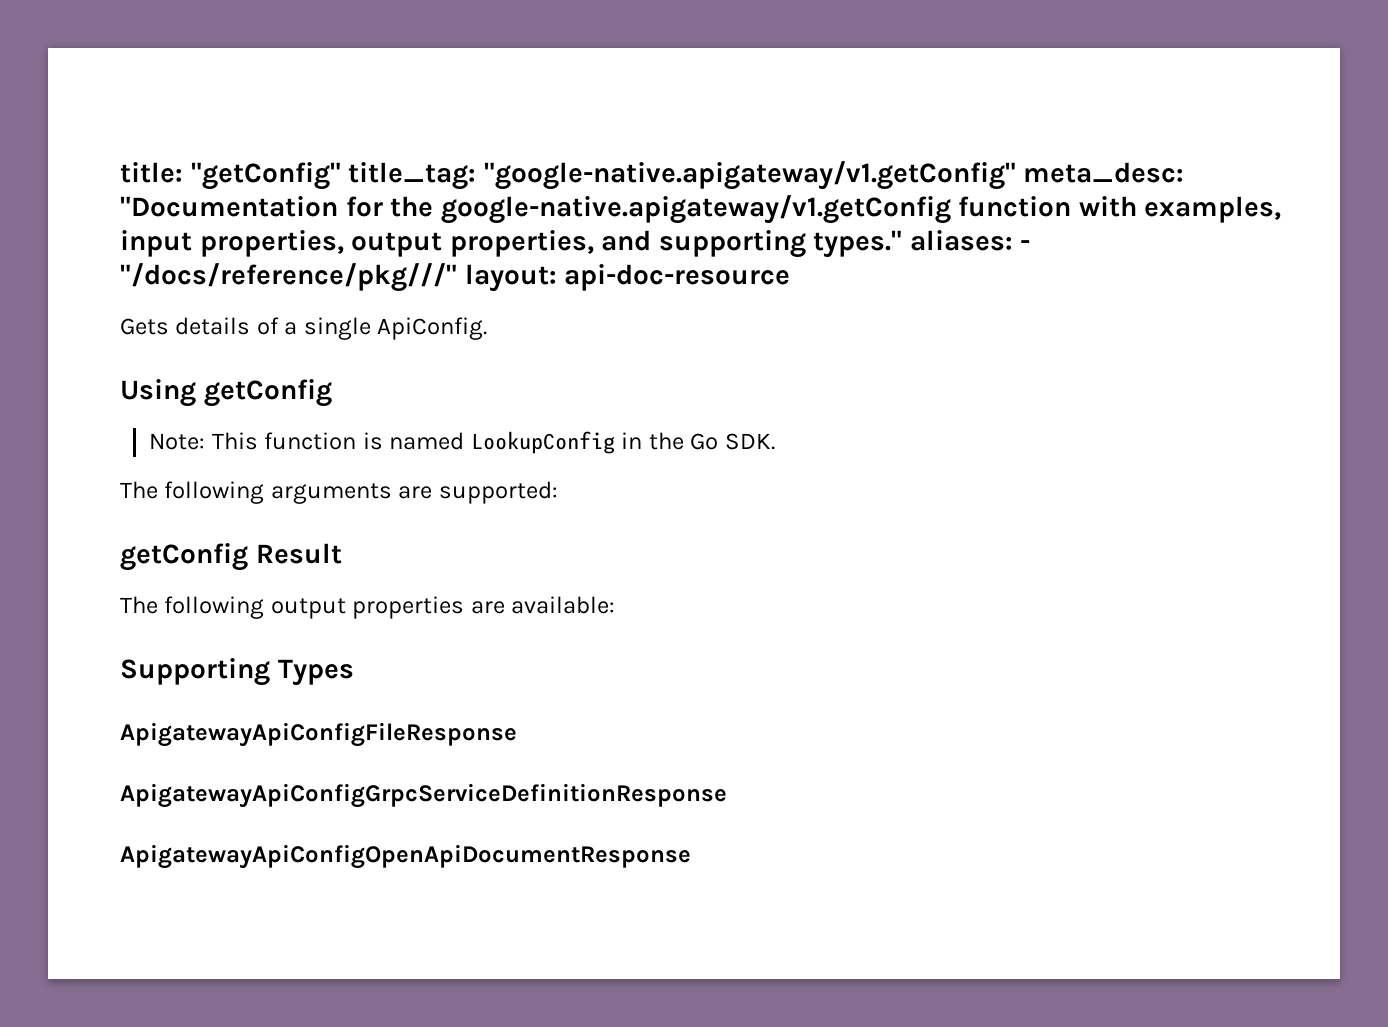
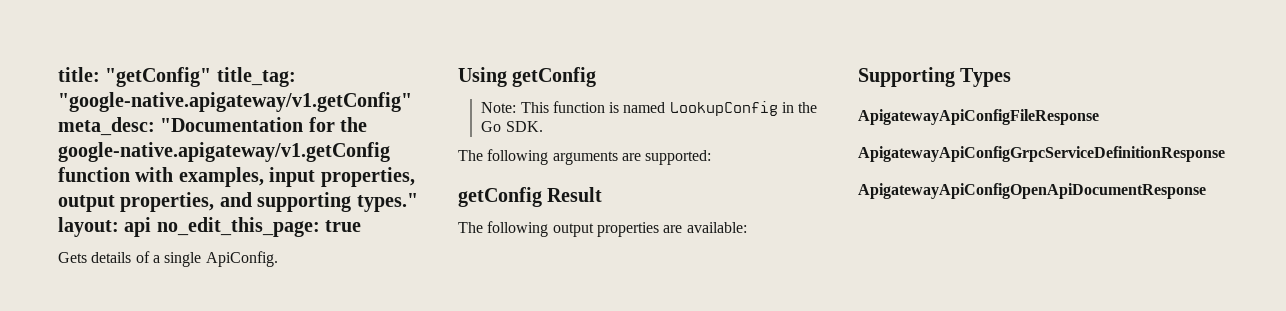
- title: "getConfig" title_tag: "google-native.apigateway/v1.getConfig" meta_desc: "Documentation for the google-native.apigateway/v1.getConfig function with examples, input properties, output properties, and supporting types." aliases: - "/docs/reference/pkg///" layout: api-doc-resource
+ title: "getConfig" title_tag: "google-native.apigateway/v1.getConfig" meta_desc: "Documentation for the google-native.apigateway/v1.getConfig function with examples, input properties, output properties, and supporting types." layout: api no_edit_this_page: true

